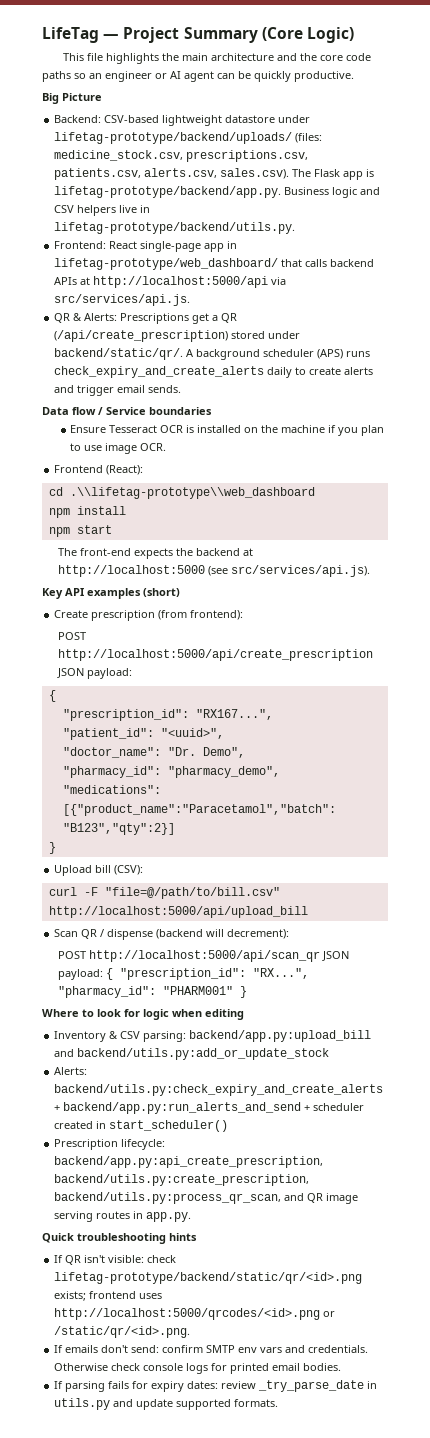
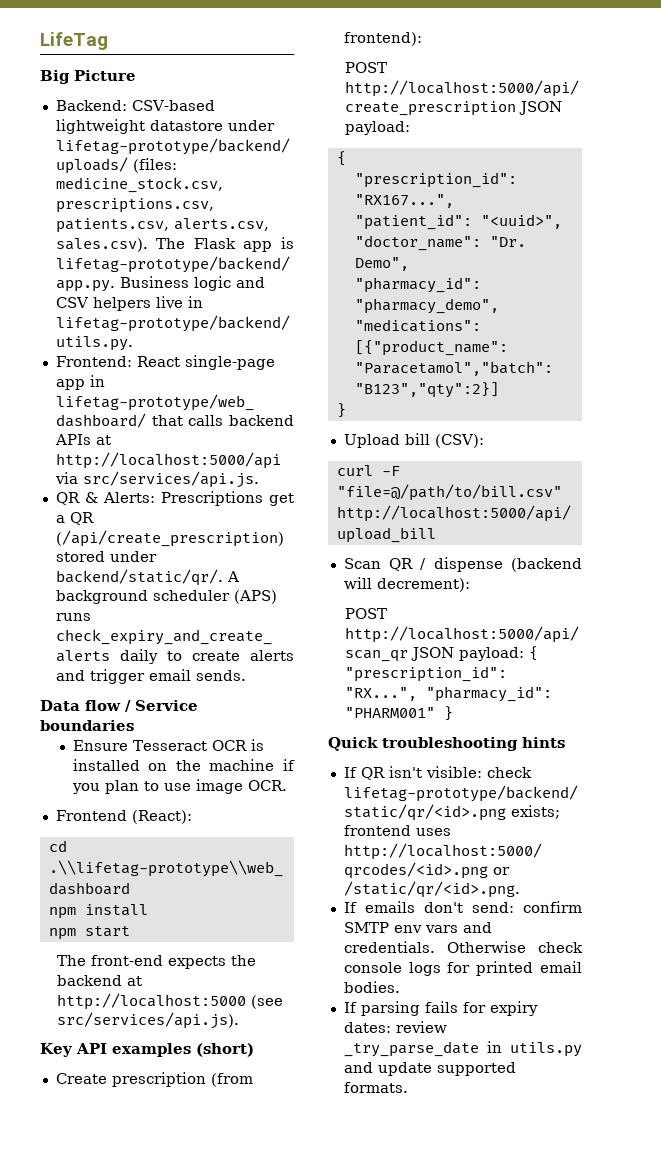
- LifeTag — Project Summary (Core Logic)
- This file highlights the main architecture and the core code paths so an engineer or AI agent can be quickly productive.
+ LifeTag
- Where to look for logic when editing
- Inventory & CSV parsing: backend/app.py:upload_bill and backend/utils.py:add_or_update_stock
- Alerts: backend/utils.py:check_expiry_and_create_alerts + backend/app.py:run_alerts_and_send + scheduler created in start_scheduler()
- Prescription lifecycle: backend/app.py:api_create_prescription, backend/utils.py:create_prescription, backend/utils.py:process_qr_scan, and QR image serving routes in app.py.

